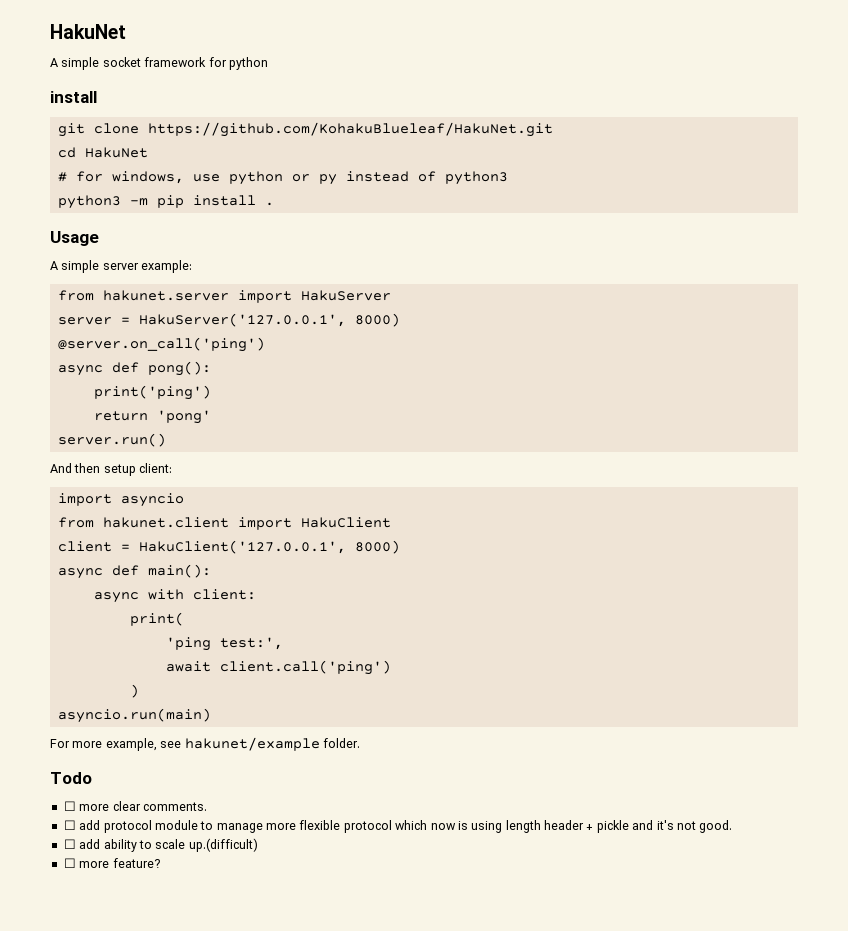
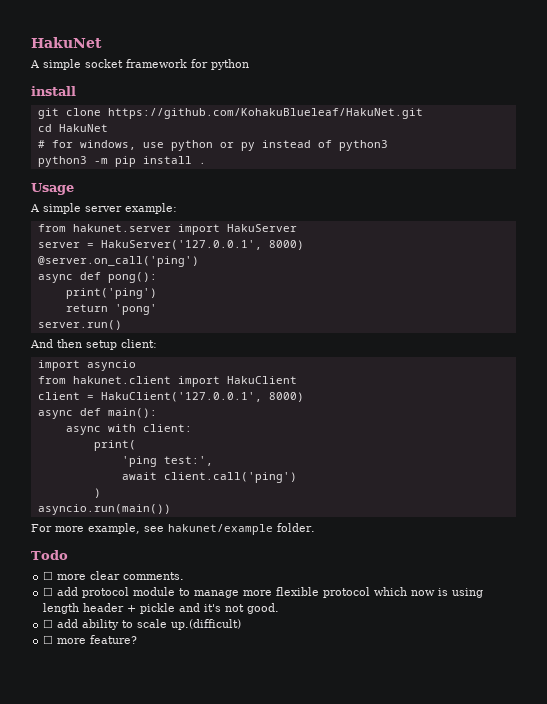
- asyncio.run(main)
+ asyncio.run(main())

